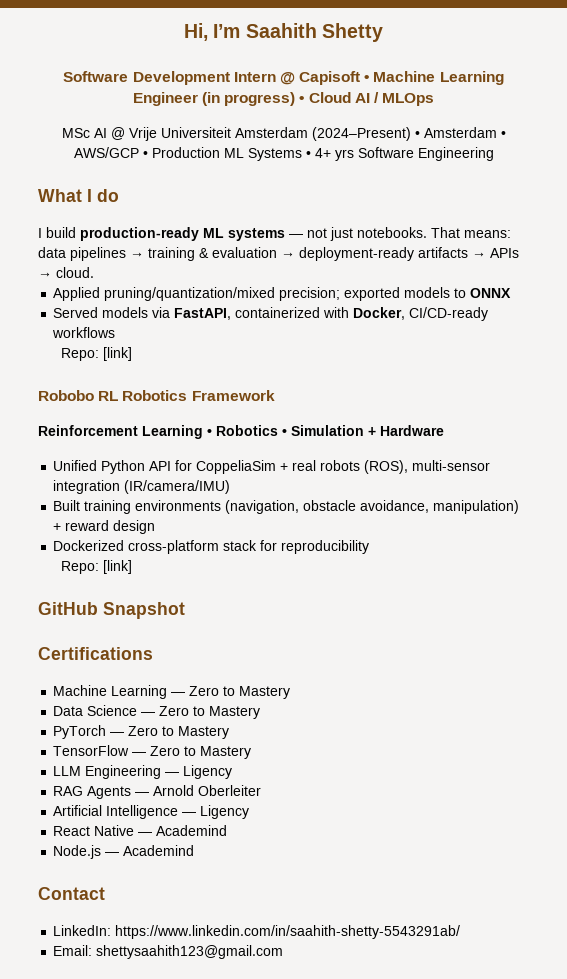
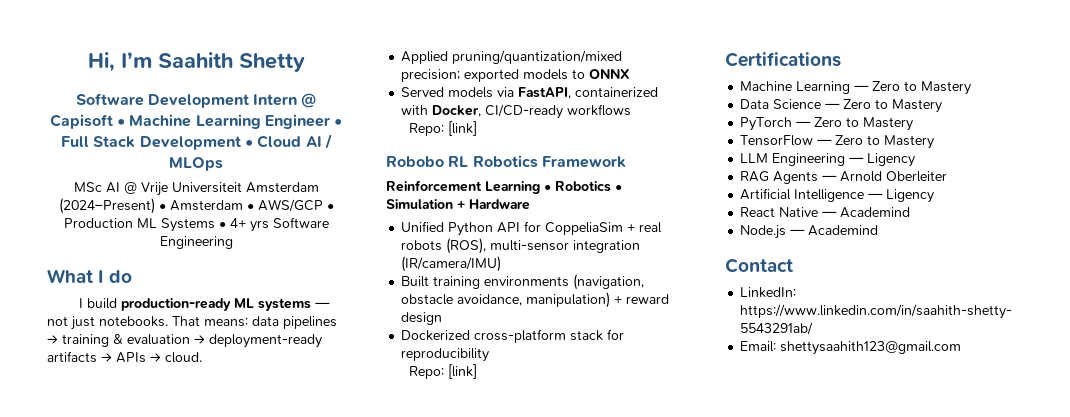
- Software Development Intern @ Capisoft • Machine Learning Engineer (in progress) • Cloud AI / MLOps
+ Software Development Intern @ Capisoft • Machine Learning Engineer • Full Stack Development • Cloud AI / MLOps
- GitHub Snapshot

